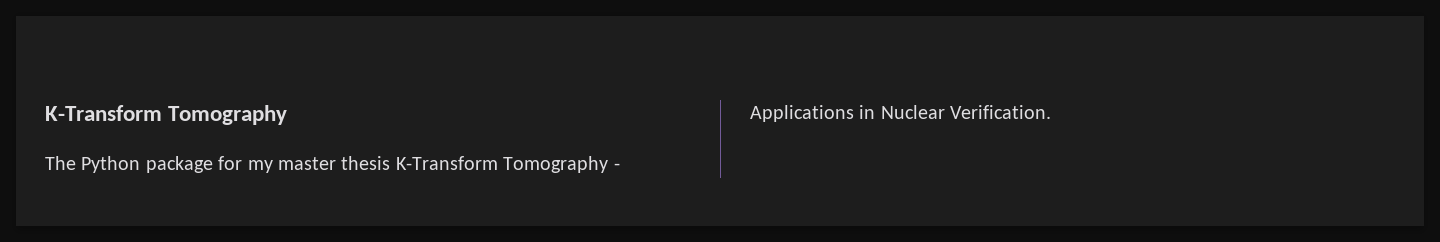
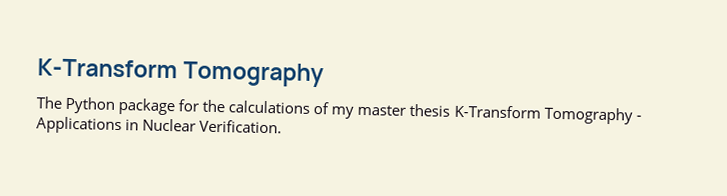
- The Python package for my master thesis K-Transform Tomography - Applications in Nuclear Verification.
+ The Python package for the calculations of my master thesis K-Transform Tomography - Applications in Nuclear Verification.

